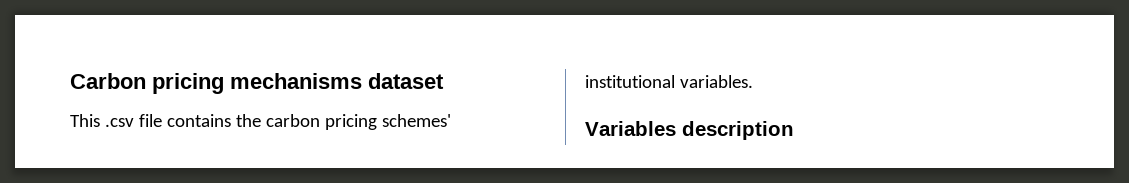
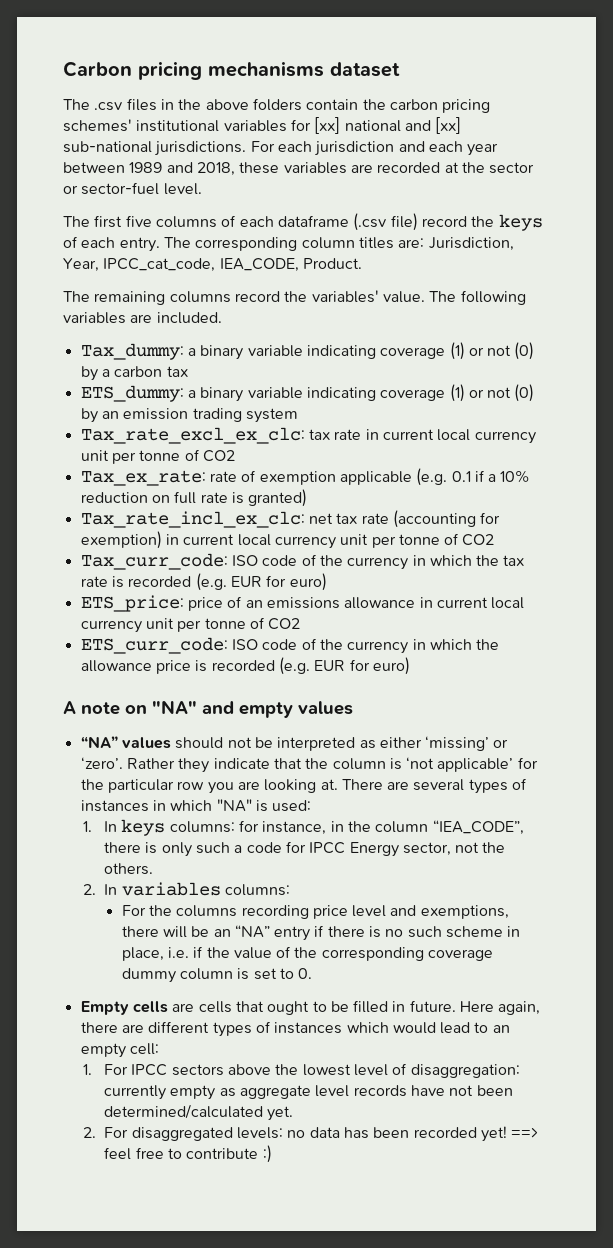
- This .csv file contains the carbon pricing schemes' institutional variables.
- Variables description
+ The .csv files in the above folders contain the carbon pricing schemes' institutional variables for [xx] national and [xx] sub-national jurisdictions. For each jurisdiction and each year between 1989 and 2018, these variables are recorded at the sector or sector-fuel level.
+ The first five columns of each dataframe (.csv file) record the keys of each entry. The corresponding column titles are: Jurisdiction, Year, IPCC_cat_code, IEA_CODE, Product.
+ The remaining columns record the variables' value. The following variables are included.
+ Tax_dummy: a binary variable indicating coverage (1) or not (0) by a carbon tax
+ ETS_dummy: a binary variable indicating coverage (1) or not (0) by an emission trading system
+ Tax_rate_excl_ex_clc: tax rate in current local currency unit per tonne of CO2
+ Tax_ex_rate: rate of exemption applicable (e.g. 0.1 if a 10% reduction on full rate is granted)
+ Tax_rate_incl_ex_clc: net tax rate (accounting for exemption) in current local currency unit per tonne of CO2
+ Tax_curr_code: ISO code of the currency in which the tax rate is recorded (e.g. EUR for euro)
+ ETS_price: price of an emissions allowance in current local currency unit per tonne of CO2
+ ETS_curr_code: ISO code of the currency in which the allowance price is recorded (e.g. EUR for euro)
+ A note on "NA" and empty values
+ “NA” values should not be interpreted as either ‘missing’ or ‘zero’. Rather they indicate that the column is ‘not applicable’ for the particular row you are looking at. There are several types of instances in which "NA" is used:
+ 1. In keys columns: for instance, in the column “IEA_CODE”, there is only such a code for IPCC Energy sector, not the others.
+ 2. In variables columns:
+ For the columns recording price level and exemptions, there will be an “NA” entry if there is no such scheme in place, i.e. if the value of the corresponding coverage dummy column is set to 0.
+ Empty cells are cells that ought to be filled in future. Here again, there are different types of instances which would lead to an empty cell:
+ 1. For IPCC sectors above the lowest level of disaggregation: currently empty as aggregate level records have not been determined/calculated yet.
+ 2. For disaggregated levels: no data has been recorded yet! ==> feel free to contribute :)

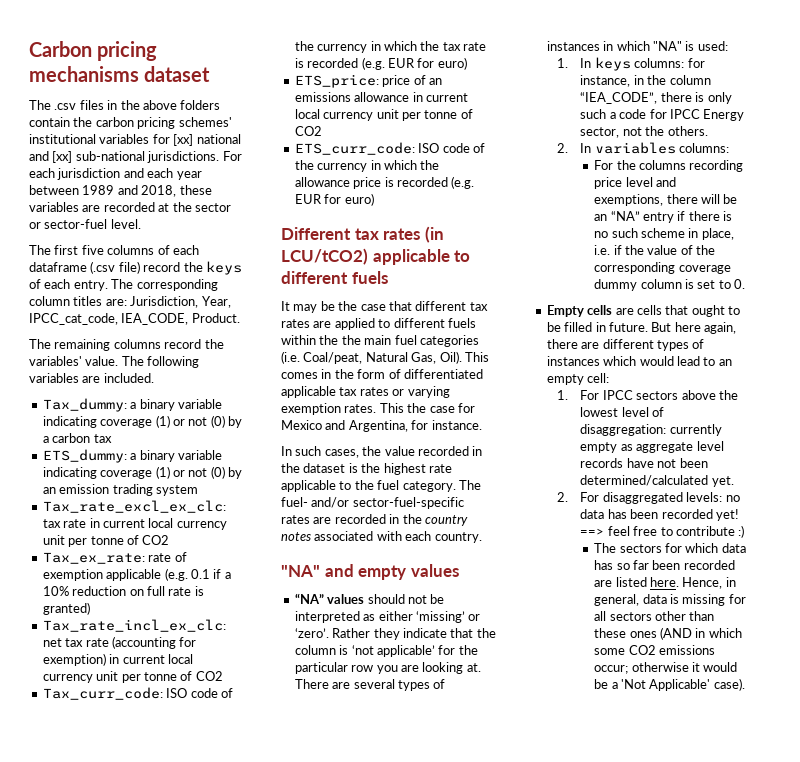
- A note on "NA" and empty values
+ Different tax rates (in LCU/tCO2) applicable to different fuels
+ It may be the case that different tax rates are applied to different fuels within the the main fuel categories (i.e. Coal/peat, Natural Gas, Oil). This comes in the form of differentiated applicable tax rates or varying exemption rates. This the case for Mexico and Argentina, for instance.
+ In such cases, the value recorded in the dataset is the highest rate applicable to the fuel category. The fuel- and/or sector-fuel-specific rates are recorded in the country notes associated with each country.
+ "NA" and empty values
- Here again, there are different types of instances which would lead to an empty cell:
+ But here again, there are different types of instances which would lead to an empty cell:
+ The sectors for which data has so far been recorded are listed here. Hence, in general, data is missing for all sectors other than these ones (AND in which some CO2 emissions occur; otherwise it would be a 'Not Applicable' case).

